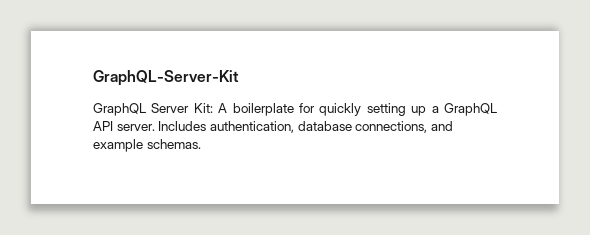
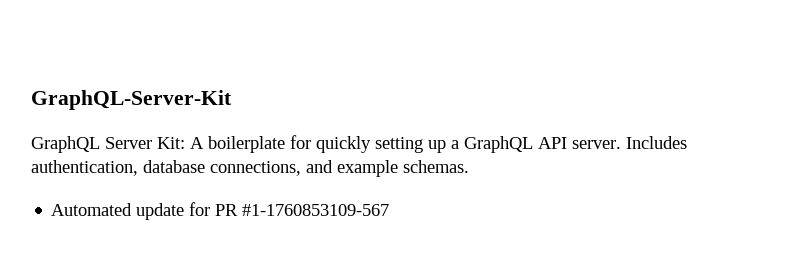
+ Automated update for PR #1-1760853109-567

